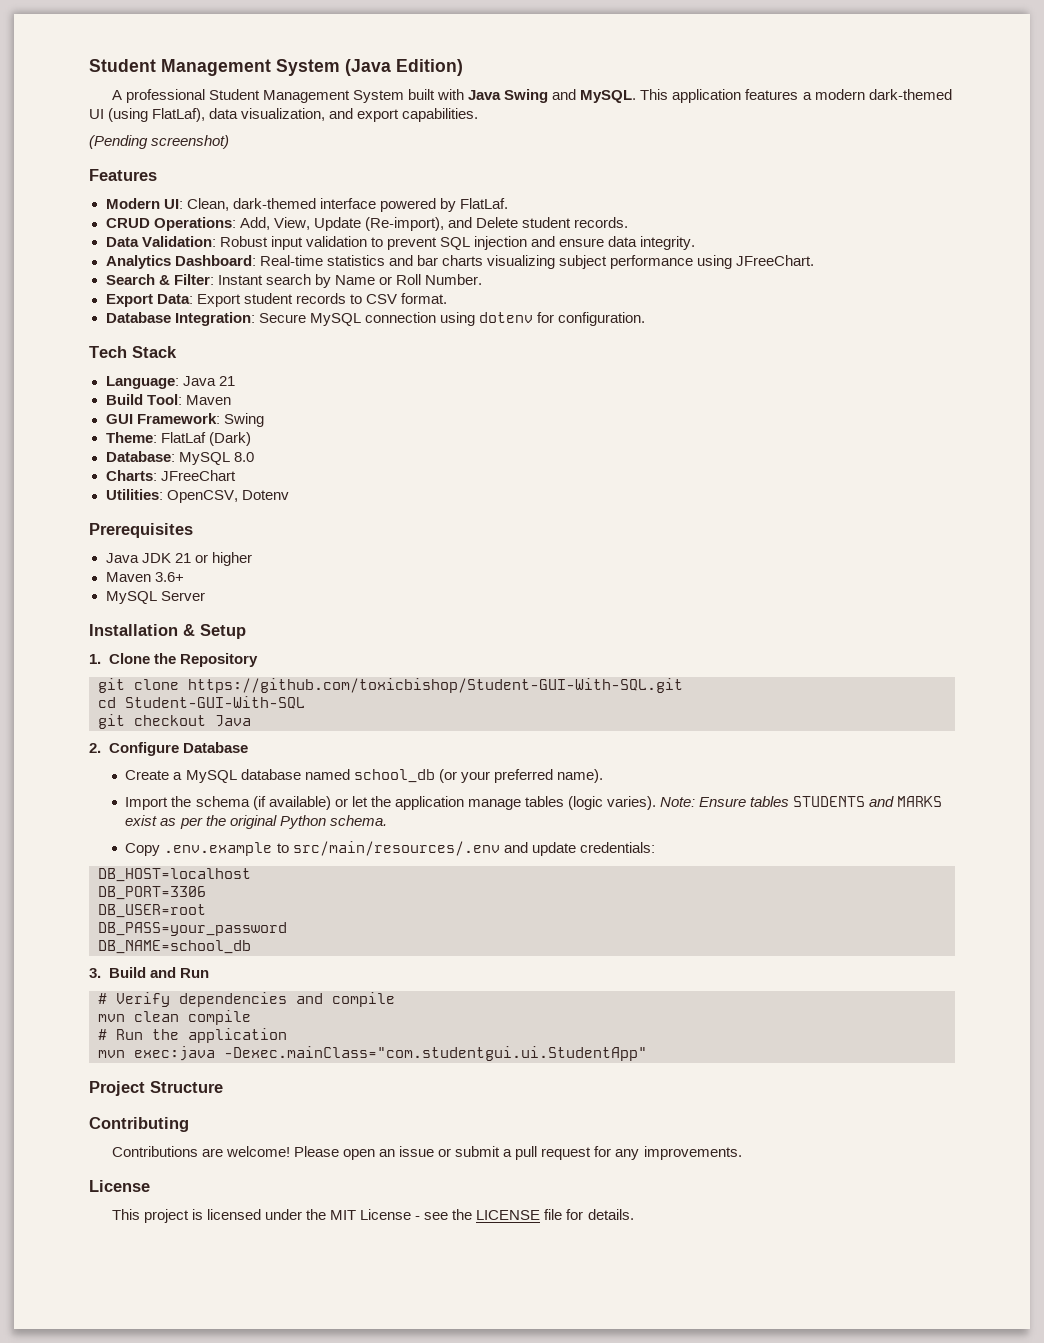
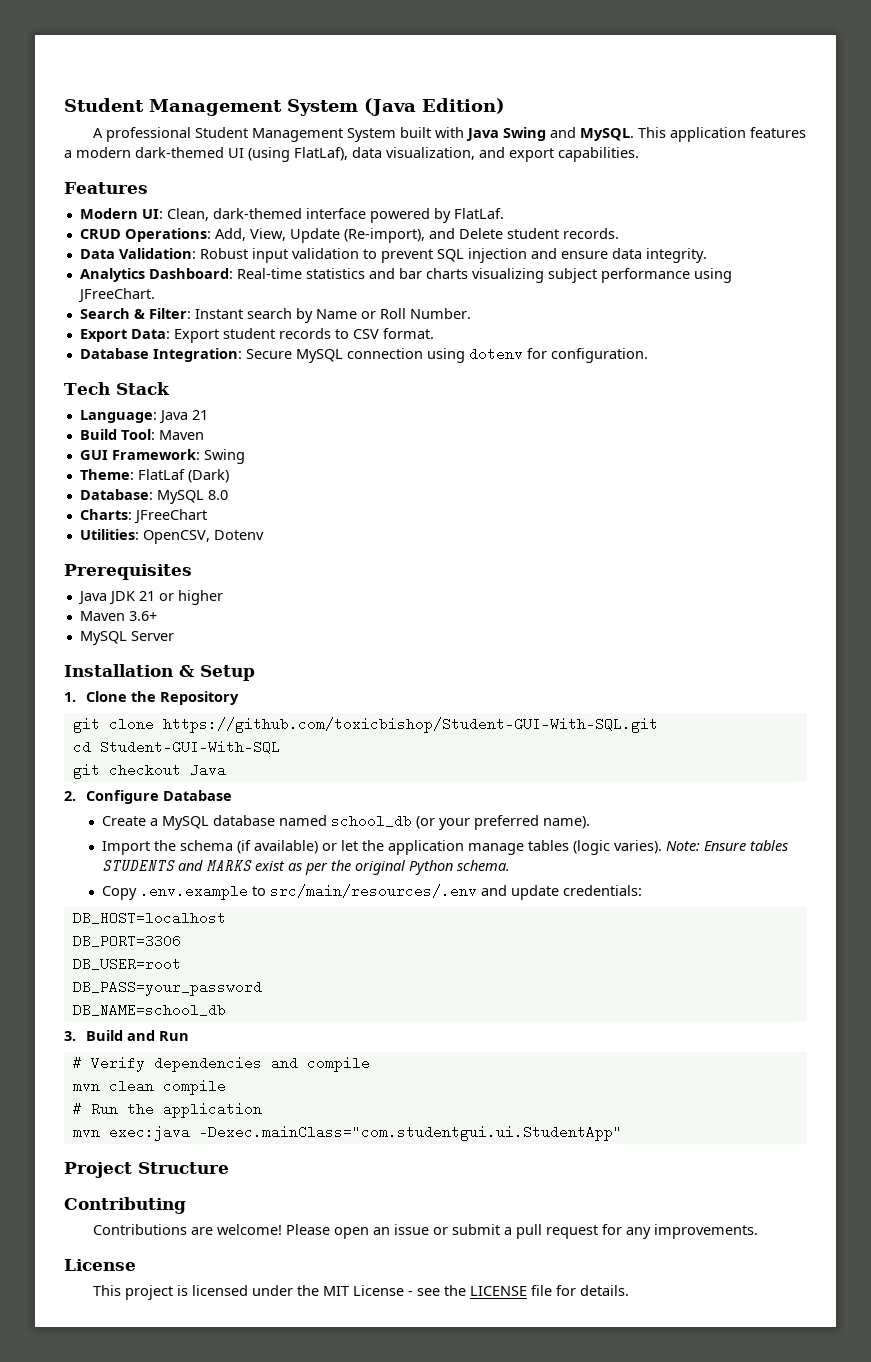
- (Pending screenshot)

